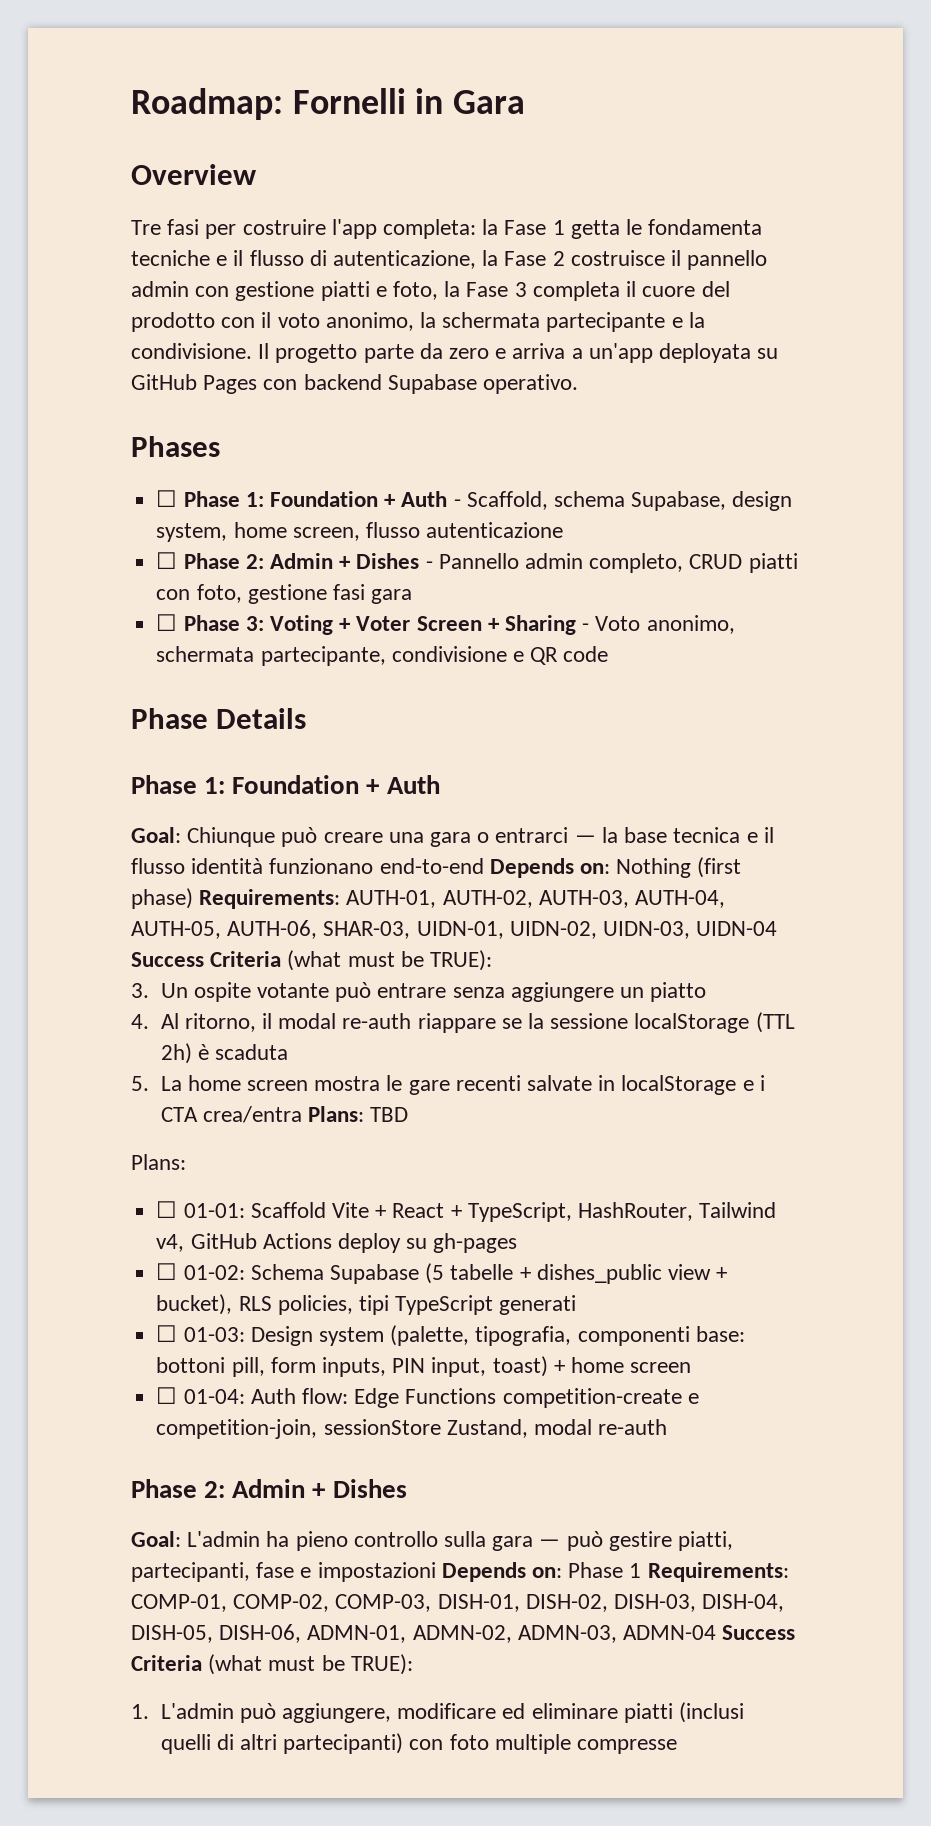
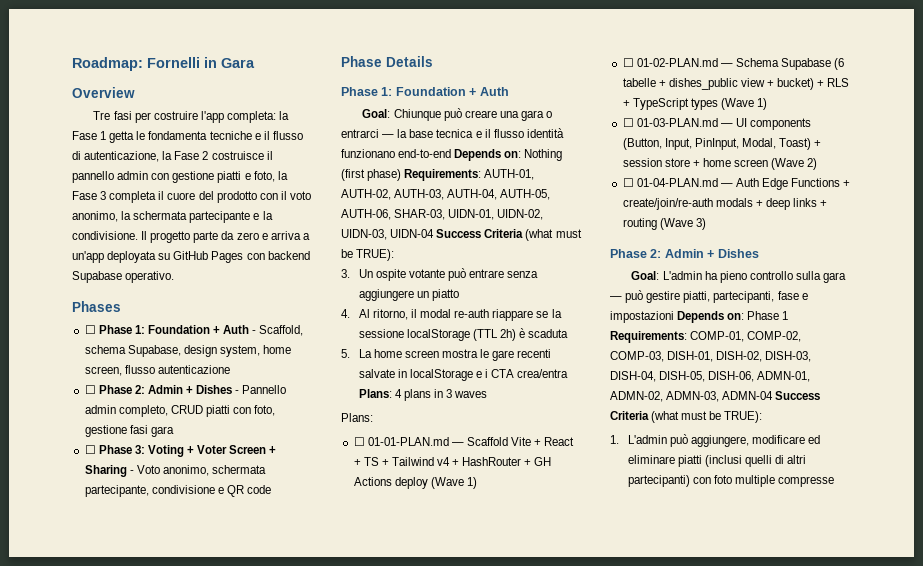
- 5. La home screen mostra le gare recenti salvate in localStorage e i CTA crea/entra Plans: TBD
+ 5. La home screen mostra le gare recenti salvate in localStorage e i CTA crea/entra Plans: 4 plans in 3 waves
- ☐ 01-01: Scaffold Vite + React + TypeScript, HashRouter, Tailwind v4, GitHub Actions deploy su gh-pages
- ☐ 01-02: Schema Supabase (5 tabelle + dishes_public view + bucket), RLS policies, tipi TypeScript generati
- ☐ 01-03: Design system (palette, tipografia, componenti base: bottoni pill, form inputs, PIN input, toast) + home screen
- ☐ 01-04: Auth flow: Edge Functions competition-create e competition-join, sessionStore Zustand, modal re-auth
+ ☐ 01-01-PLAN.md — Scaffold Vite + React + TS + Tailwind v4 + HashRouter + GH Actions deploy (Wave 1)
+ ☐ 01-02-PLAN.md — Schema Supabase (6 tabelle + dishes_public view + bucket) + RLS + TypeScript types (Wave 1)
+ ☐ 01-03-PLAN.md — UI components (Button, Input, PinInput, Modal, Toast) + session store + home screen (Wave 2)
+ ☐ 01-04-PLAN.md — Auth Edge Functions + create/join/re-auth modals + deep links + routing (Wave 3)

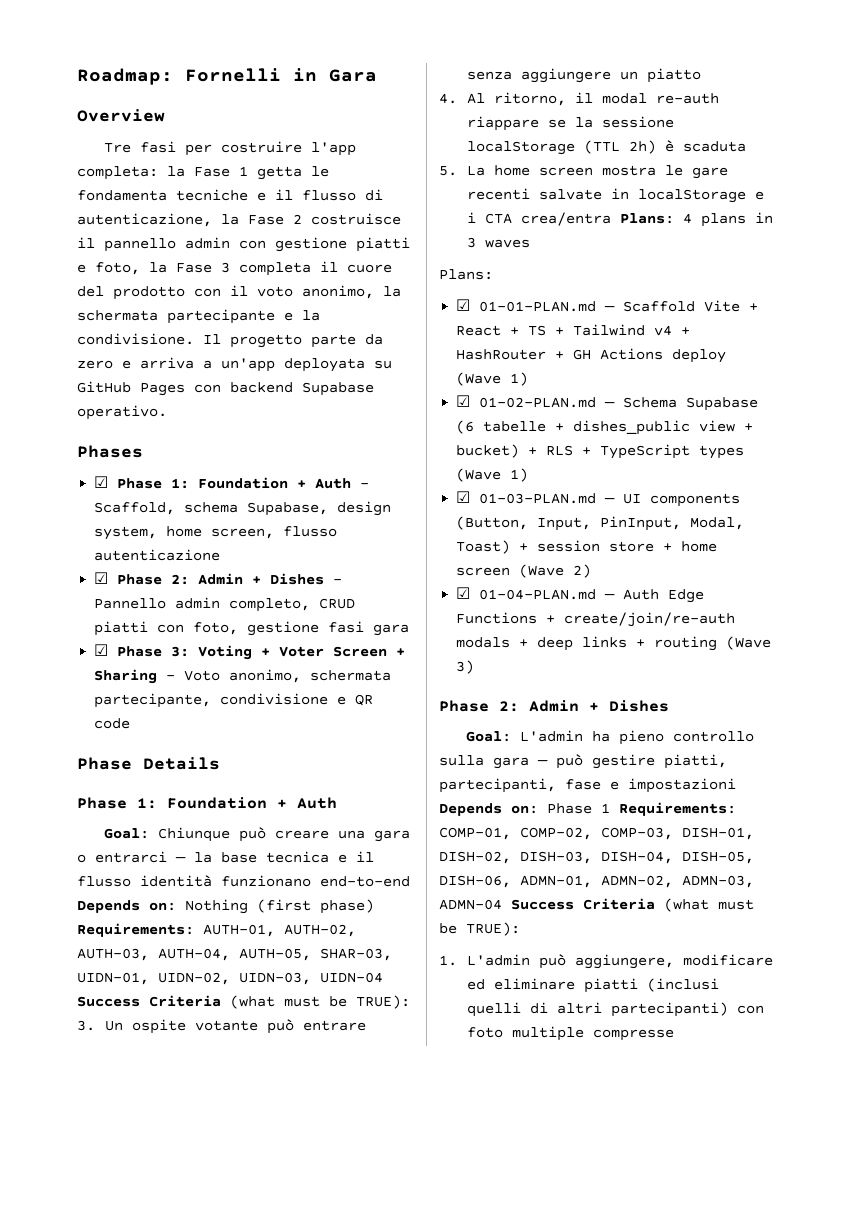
- ☐ Phase 1: Foundation + Auth - Scaffold, schema Supabase, design system, home screen, flusso autenticazione
+ ☑ Phase 1: Foundation + Auth - Scaffold, schema Supabase, design system, home screen, flusso autenticazione
- ☐ Phase 2: Admin + Dishes - Pannello admin completo, CRUD piatti con foto, gestione fasi gara
+ ☑ Phase 2: Admin + Dishes - Pannello admin completo, CRUD piatti con foto, gestione fasi gara
- ☐ Phase 3: Voting + Voter Screen + Sharing - Voto anonimo, schermata partecipante, condivisione e QR code
+ ☑ Phase 3: Voting + Voter Screen + Sharing - Voto anonimo, schermata partecipante, condivisione e QR code
- Goal: Chiunque può creare una gara o entrarci — la base tecnica e il flusso identità funzionano end-to-end Depends on: Nothing (first phase) Requirements: AUTH-01, AUTH-02, AUTH-03, AUTH-04, AUTH-05, AUTH-06, SHAR-03, UIDN-01, UIDN-02, UIDN-03, UIDN-04 Success Criteria (what must be TRUE):
+ Goal: Chiunque può creare una gara o entrarci — la base tecnica e il flusso identità funzionano end-to-end Depends on: Nothing (first phase) Requirements: AUTH-01, AUTH-02, AUTH-03, AUTH-04, AUTH-05, SHAR-03, UIDN-01, UIDN-02, UIDN-03, UIDN-04 Success Criteria (what must be TRUE):
- ☐ 01-01-PLAN.md — Scaffold Vite + React + TS + Tailwind v4 + HashRouter + GH Actions deploy (Wave 1)
+ ☑ 01-01-PLAN.md — Scaffold Vite + React + TS + Tailwind v4 + HashRouter + GH Actions deploy (Wave 1)
- ☐ 01-02-PLAN.md — Schema Supabase (6 tabelle + dishes_public view + bucket) + RLS + TypeScript types (Wave 1)
+ ☑ 01-02-PLAN.md — Schema Supabase (6 tabelle + dishes_public view + bucket) + RLS + TypeScript types (Wave 1)
- ☐ 01-03-PLAN.md — UI components (Button, Input, PinInput, Modal, Toast) + session store + home screen (Wave 2)
+ ☑ 01-03-PLAN.md — UI components (Button, Input, PinInput, Modal, Toast) + session store + home screen (Wave 2)
- ☐ 01-04-PLAN.md — Auth Edge Functions + create/join/re-auth modals + deep links + routing (Wave 3)
+ ☑ 01-04-PLAN.md — Auth Edge Functions + create/join/re-auth modals + deep links + routing (Wave 3)

